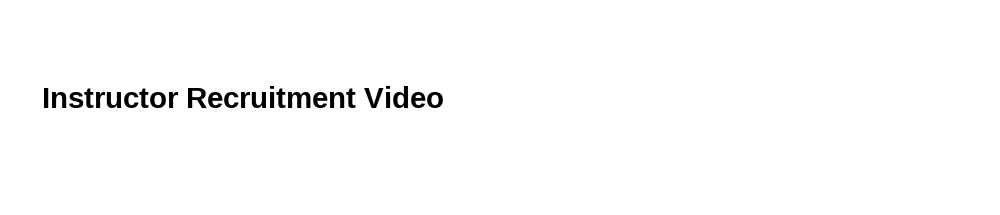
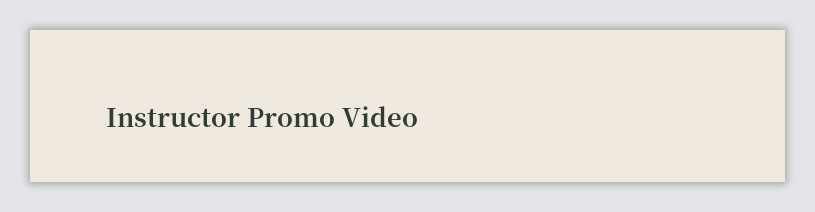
- Instructor Recruitment Video
+ Instructor Promo Video

